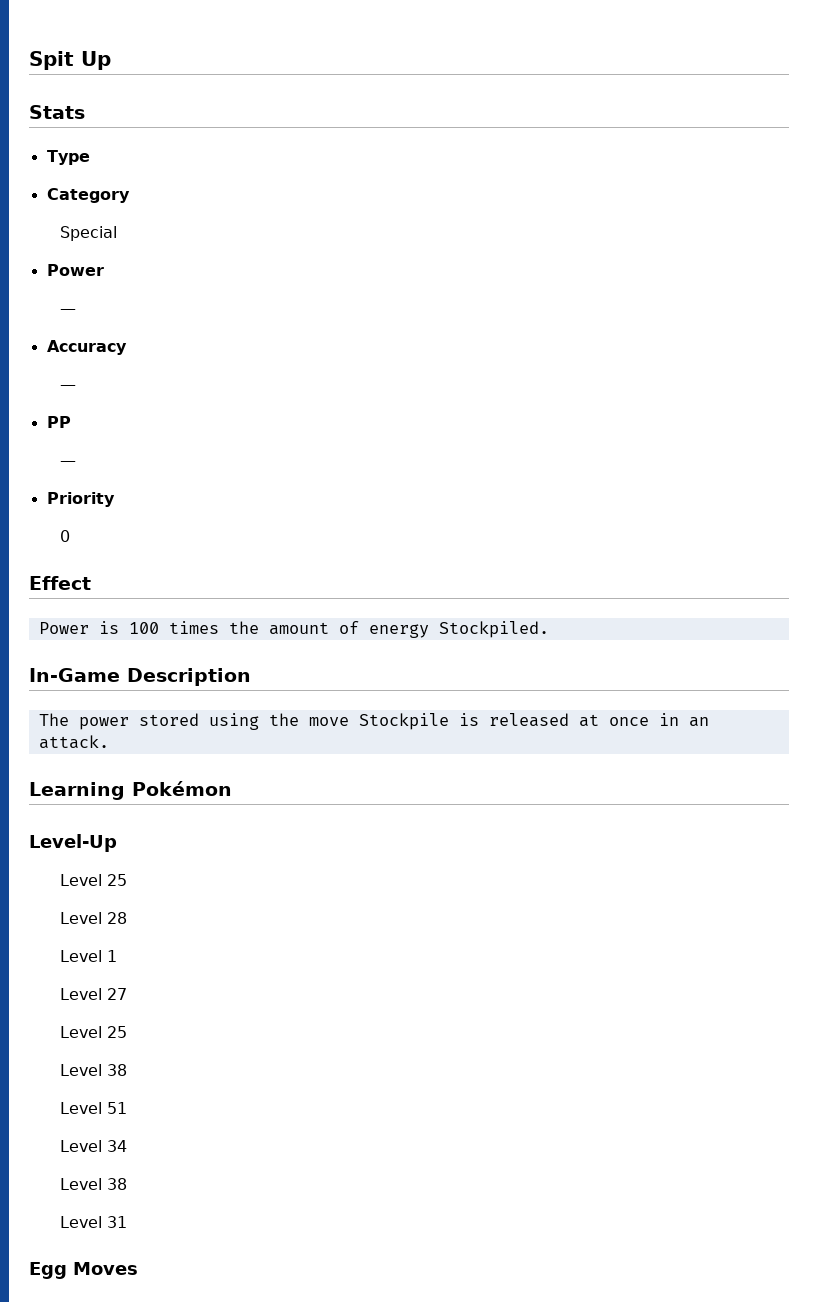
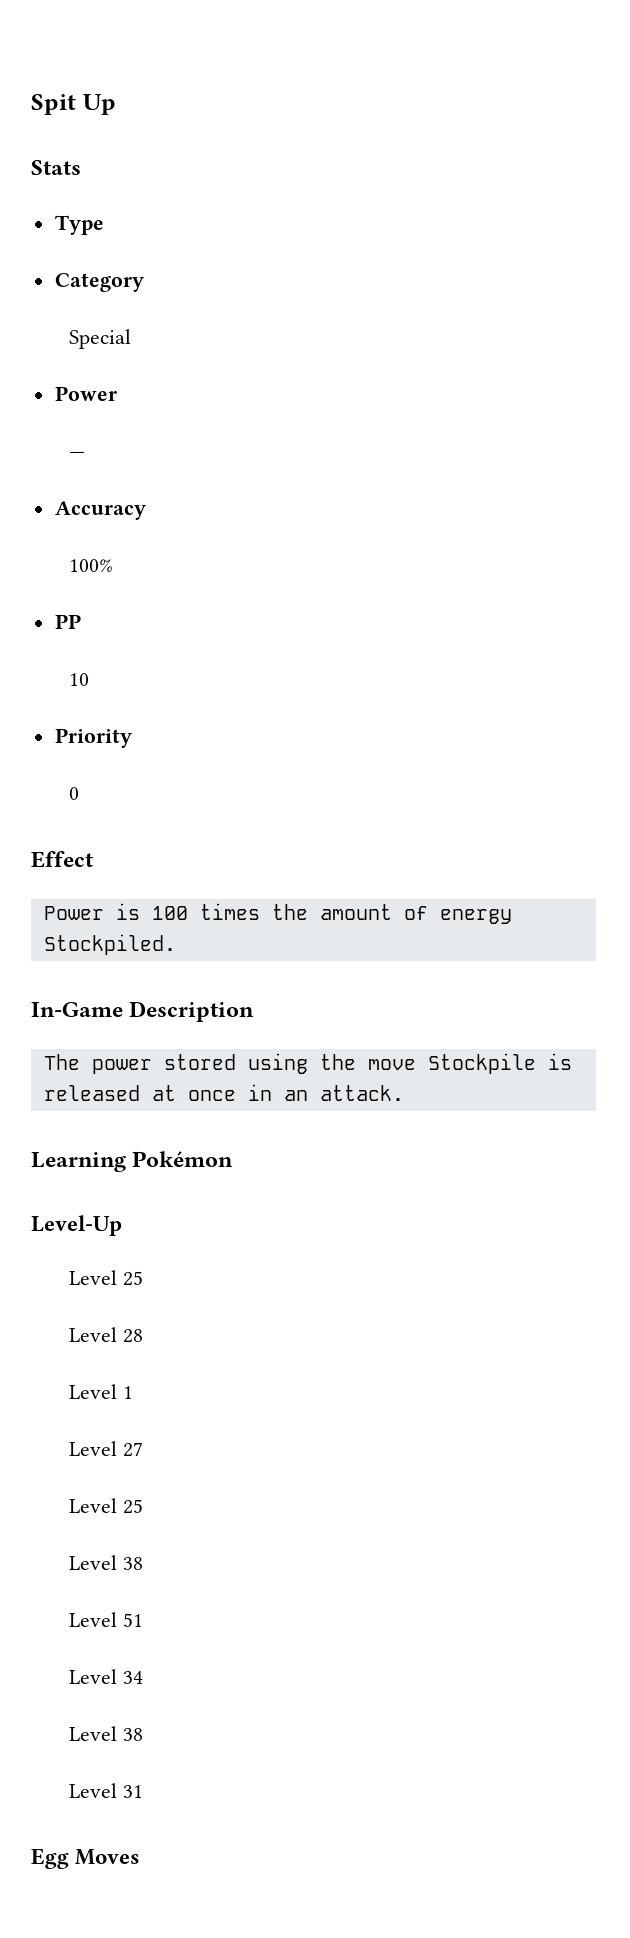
  Accuracy
- —
+ 100%
  PP
- —
+ 10

